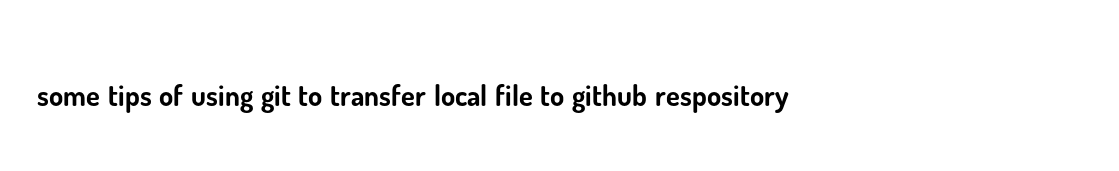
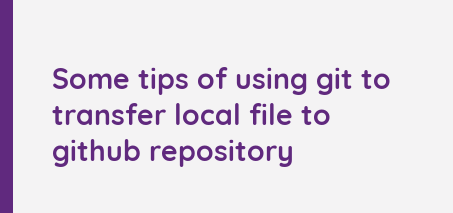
- some tips of using git to transfer local file to github respository
+ Some tips of using git to transfer local file to github repository

